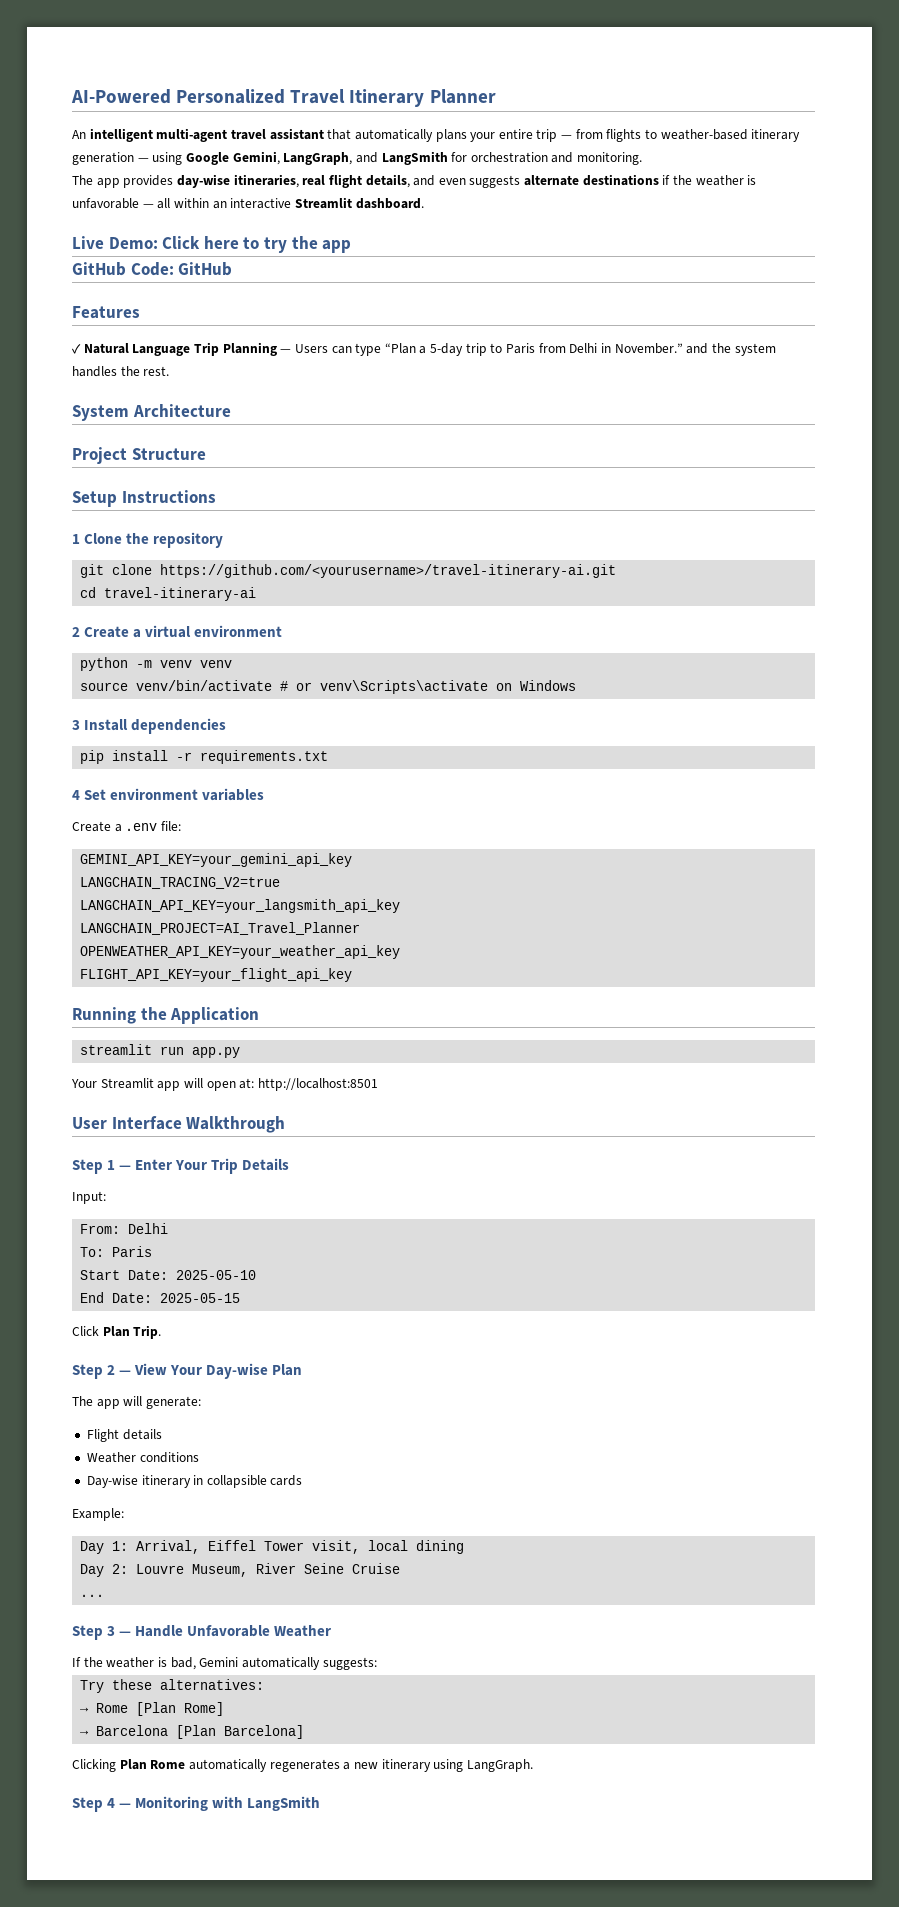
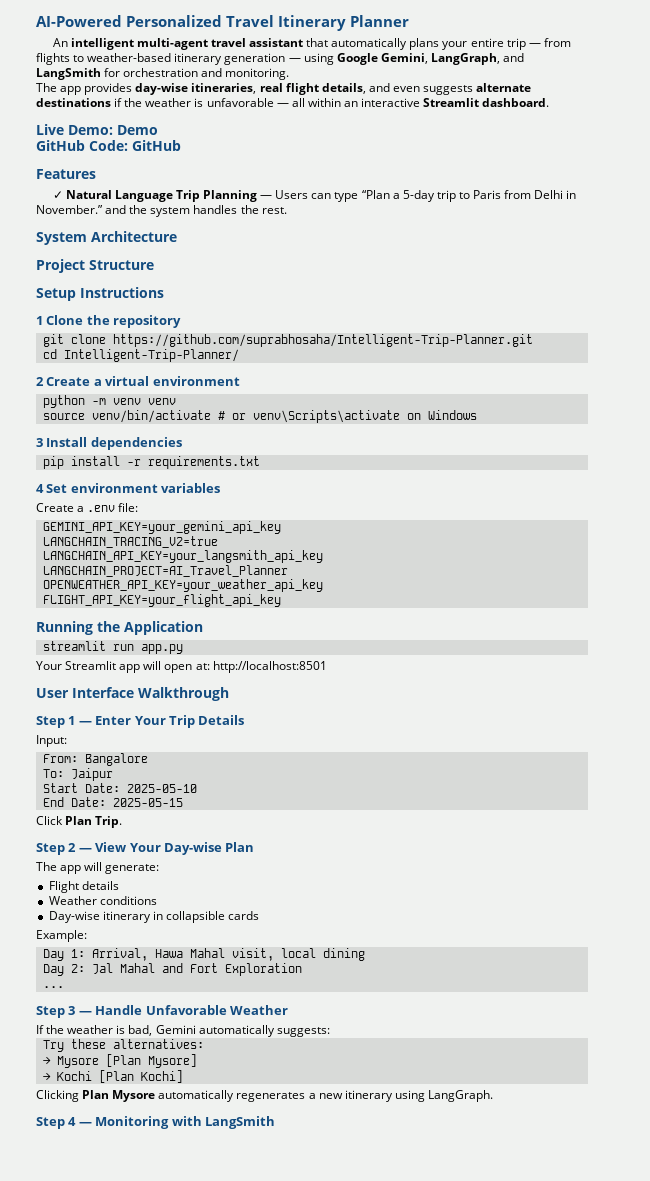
- Live Demo: Click here to try the app
+ Live Demo: Demo
- git clone https://github.com/<yourusername>/travel-itinerary-ai.git
+ git clone https://github.com/suprabhosaha/Intelligent-Trip-Planner.git
- cd travel-itinerary-ai
+ cd Intelligent-Trip-Planner/
- From: Delhi
+ From: Bangalore
- To: Paris
+ To: Jaipur
- Day 1: Arrival, Eiffel Tower visit, local dining
+ Day 1: Arrival, Hawa Mahal visit, local dining
- Day 2: Louvre Museum, River Seine Cruise
+ Day 2: Jal Mahal and Fort Exploration
- → Rome [Plan Rome]
- → Barcelona [Plan Barcelona]
+ → Mysore [Plan Mysore]
+ → Kochi [Plan Kochi]
- Clicking Plan Rome automatically regenerates a new itinerary using LangGraph.
+ Clicking Plan Mysore automatically regenerates a new itinerary using LangGraph.

